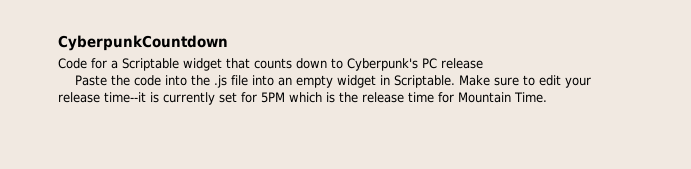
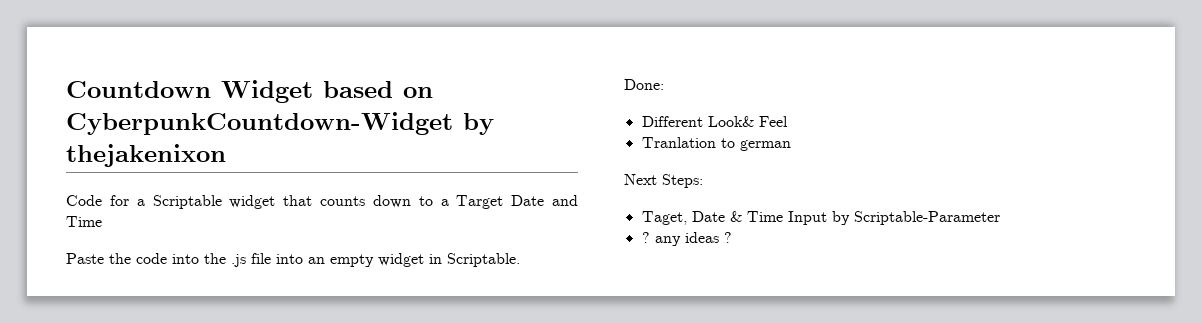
- CyberpunkCountdown
+ Countdown Widget based on CyberpunkCountdown-Widget by thejakenixon
- Code for a Scriptable widget that counts down to Cyberpunk's PC release
+ Code for a Scriptable widget that counts down to a Target Date and Time
- Paste the code into the .js file into an empty widget in Scriptable. Make sure to edit your release time--it is currently set for 5PM which is the release time for Mountain Time.
+ Paste the code into the .js file into an empty widget in Scriptable.
+ Done:
+ Different Look& Feel
+ Tranlation to german
+ Next Steps:
+ Taget, Date & Time Input by Scriptable-Parameter
+ ? any ideas ?

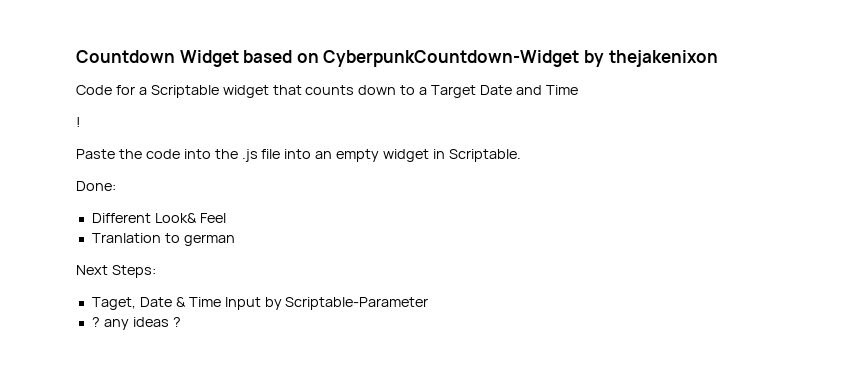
+ !

